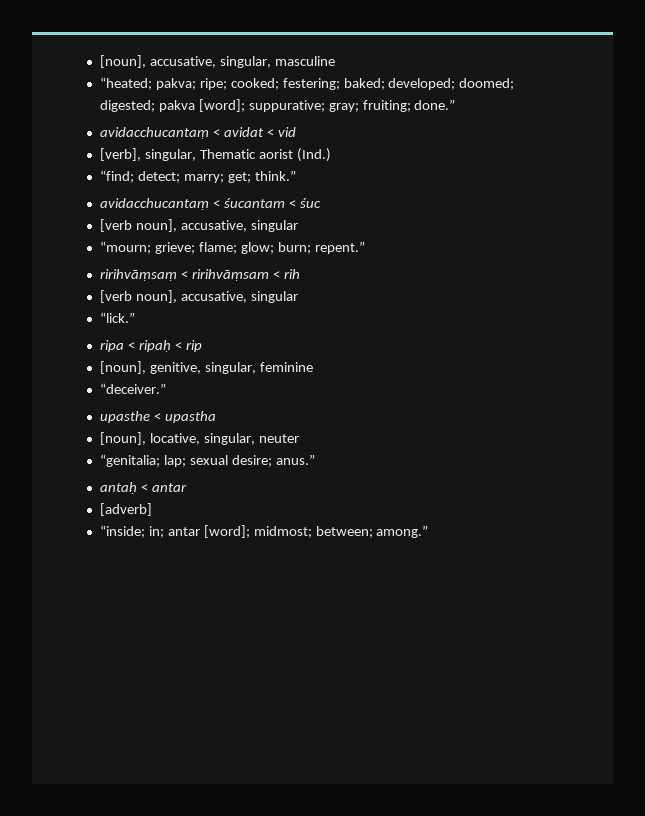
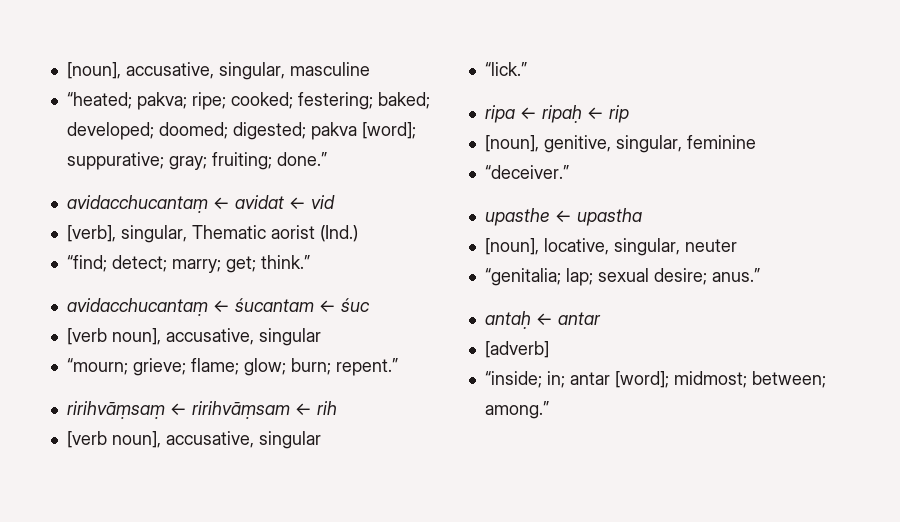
- avidacchucantaṃ < avidat < vid
+ avidacchucantaṃ ← avidat ← vid
- avidacchucantaṃ < śucantam < śuc
+ avidacchucantaṃ ← śucantam ← śuc
- ririhvāṃsaṃ < ririhvāṃsam < rih
+ ririhvāṃsaṃ ← ririhvāṃsam ← rih
- ripa < ripaḥ < rip
+ ripa ← ripaḥ ← rip
- upasthe < upastha
+ upasthe ← upastha
- antaḥ < antar
+ antaḥ ← antar

